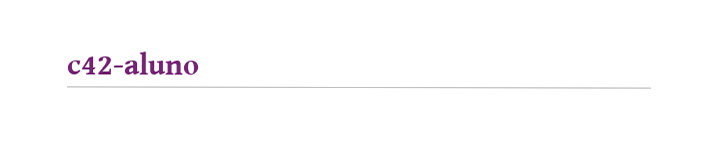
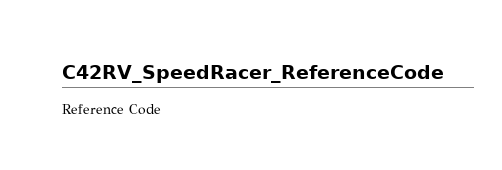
- c42-aluno
+ C42RV_SpeedRacer_ReferenceCode
+ Reference Code

